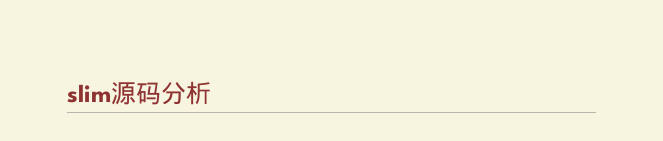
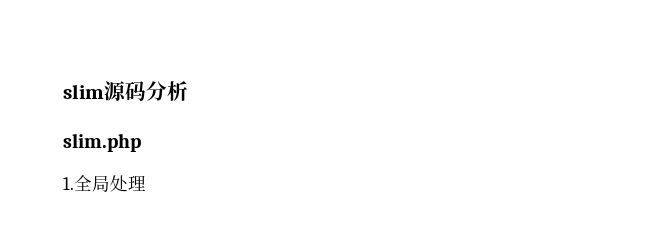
+ slim.php
+ 1.全局处理

